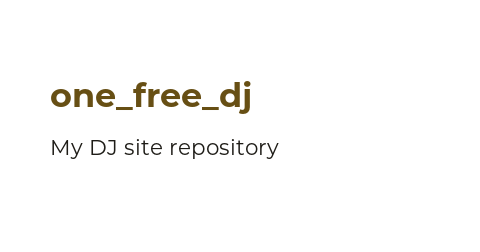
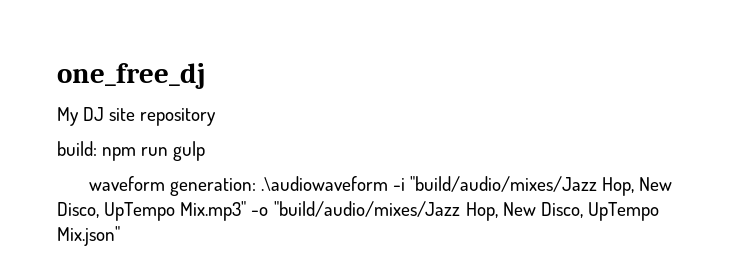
+ build: npm run gulp
+ waveform generation: .\audiowaveform -i "build/audio/mixes/Jazz Hop, New Disco, UpTempo Mix.mp3" -o "build/audio/mixes/Jazz Hop, New Disco, UpTempo Mix.json"

